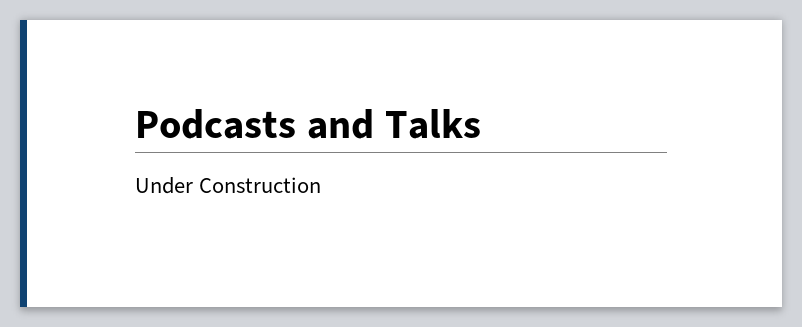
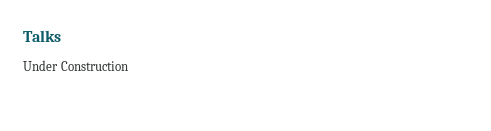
- Podcasts and Talks
+ Talks

